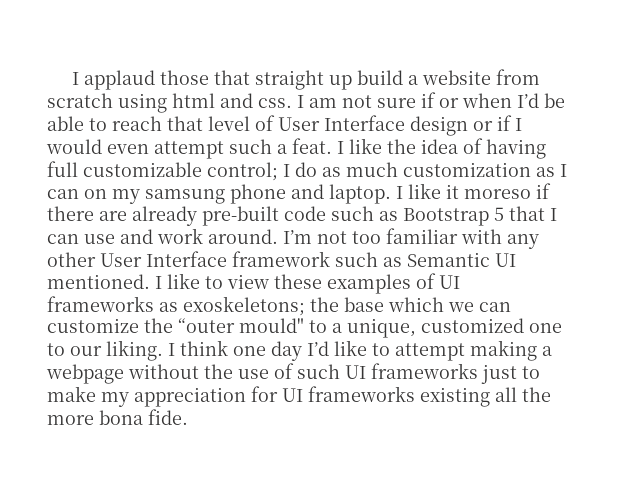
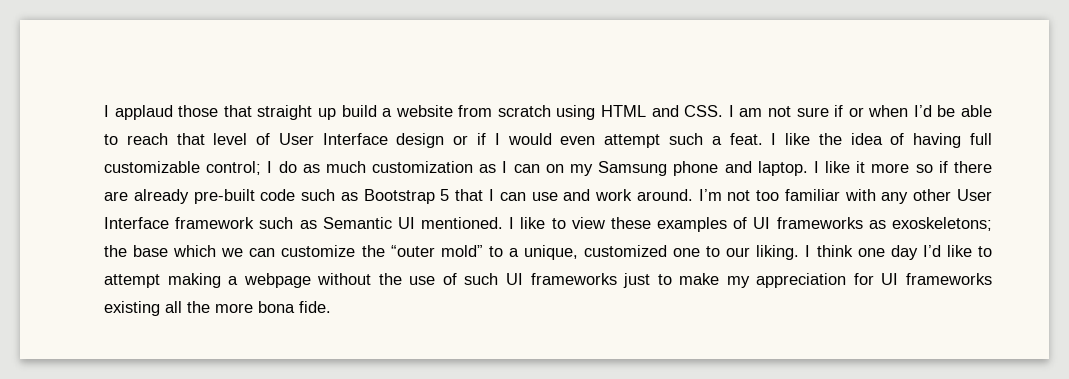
- I applaud those that straight up build a website from scratch using html and css. I am not sure if or when I’d be able to reach that level of User Interface design or if I would even attempt such a feat.
+ I applaud those that straight up build a website from scratch using HTML and CSS. I am not sure if or when I’d be able to reach that level of User Interface design or if I would even attempt such a feat.
- I like the idea of having full customizable control; I do as much customization as I can on my samsung phone and laptop.
+ I like the idea of having full customizable control; I do as much customization as I can on my Samsung phone and laptop.
- I like it moreso if there are already pre-built code such as Bootstrap 5 that I can use and work around.
+ I like it more so if there are already pre-built code such as Bootstrap 5 that I can use and work around.
- I like to view these examples of UI frameworks as exoskeletons; the base which we can customize the “outer mould" to a unique, customized one to our liking.
+ I like to view these examples of UI frameworks as exoskeletons; the base which we can customize the “outer mold” to a unique, customized one to our liking.

